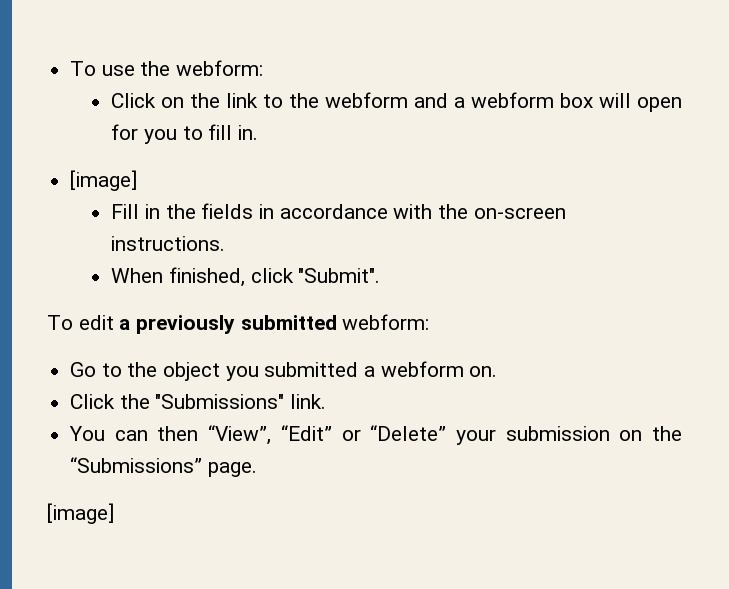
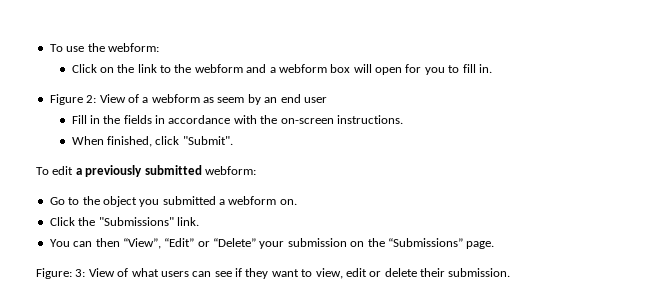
  Click on the link to the webform and a webform box will open for you to fill in.
- [image]
+ Figure 2: View of a webform as seem by an end user
  You can then “View”, “Edit” or “Delete” your submission on the “Submissions” page.
- [image]
+ Figure: 3: View of what users can see if they want to view, edit or delete their submission.

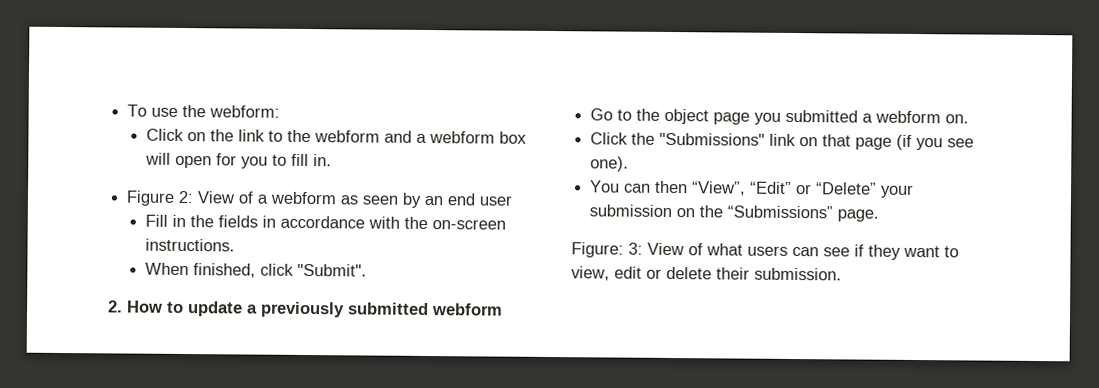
- Figure 2: View of a webform as seem by an end user
+ Figure 2: View of a webform as seen by an end user
- To edit a previously submitted webform:
+ 2. How to update a previously submitted webform
- Go to the object you submitted a webform on.
+ Go to the object page you submitted a webform on.
- Click the "Submissions" link.
+ Click the "Submissions" link on that page (if you see one).

